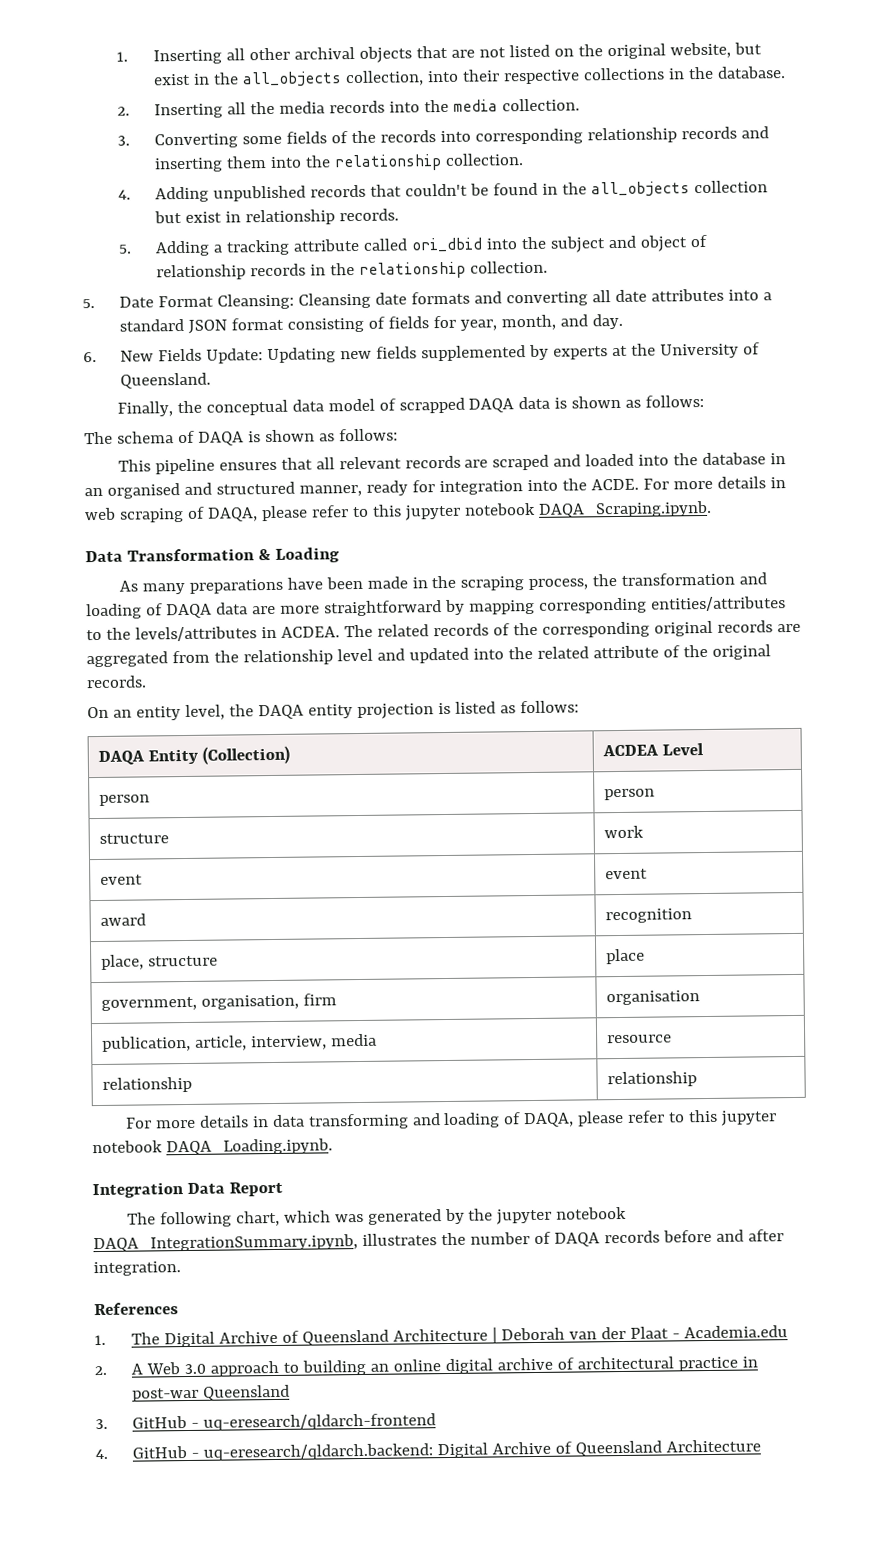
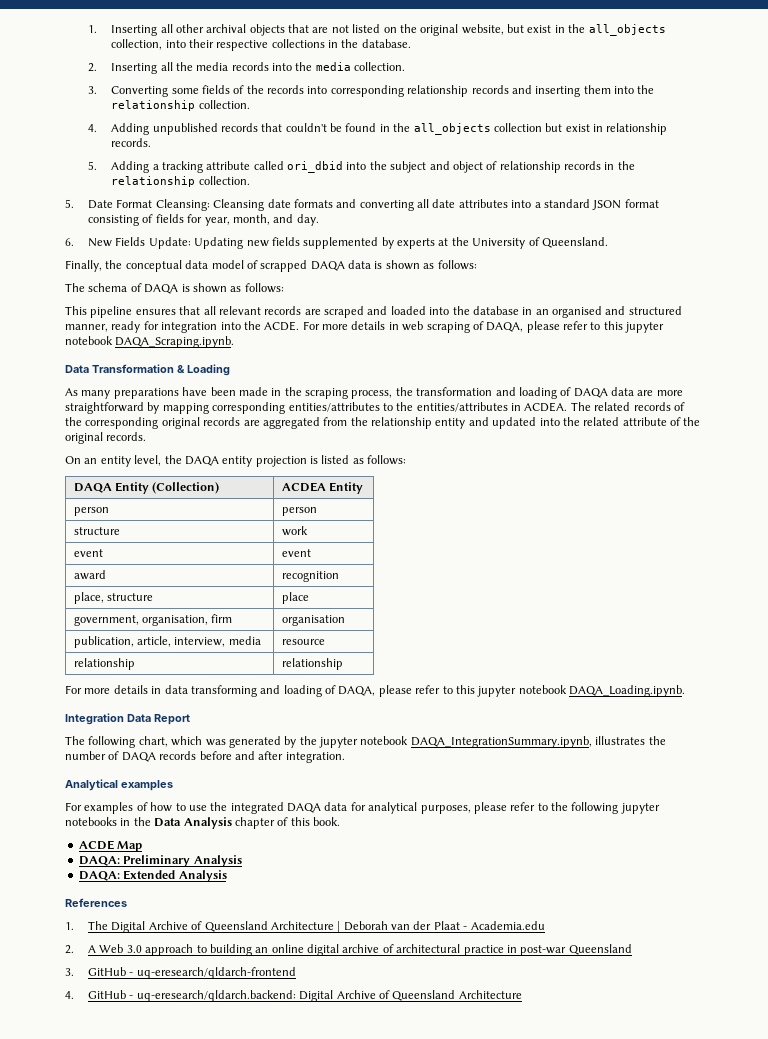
- As many preparations have been made in the scraping process, the transformation and loading of DAQA data are more straightforward by mapping corresponding entities/attributes to the levels/attributes in ACDEA.
+ As many preparations have been made in the scraping process, the transformation and loading of DAQA data are more straightforward by mapping corresponding entities/attributes to the entities/attributes in ACDEA.
- The related records of the corresponding original records are aggregated from the relationship level and updated into the related attribute of the original records.
+ The related records of the corresponding original records are aggregated from the relationship entity and updated into the related attribute of the original records.
- DAQA Entity (Collection) | ACDEA Level
+ DAQA Entity (Collection) | ACDEA Entity
+ Analytical examples
+ For examples of how to use the integrated DAQA data for analytical purposes, please refer to the following jupyter notebooks in the Data Analysis chapter of this book.
+ ACDE Map
+ DAQA: Preliminary Analysis
+ DAQA: Extended Analysis

